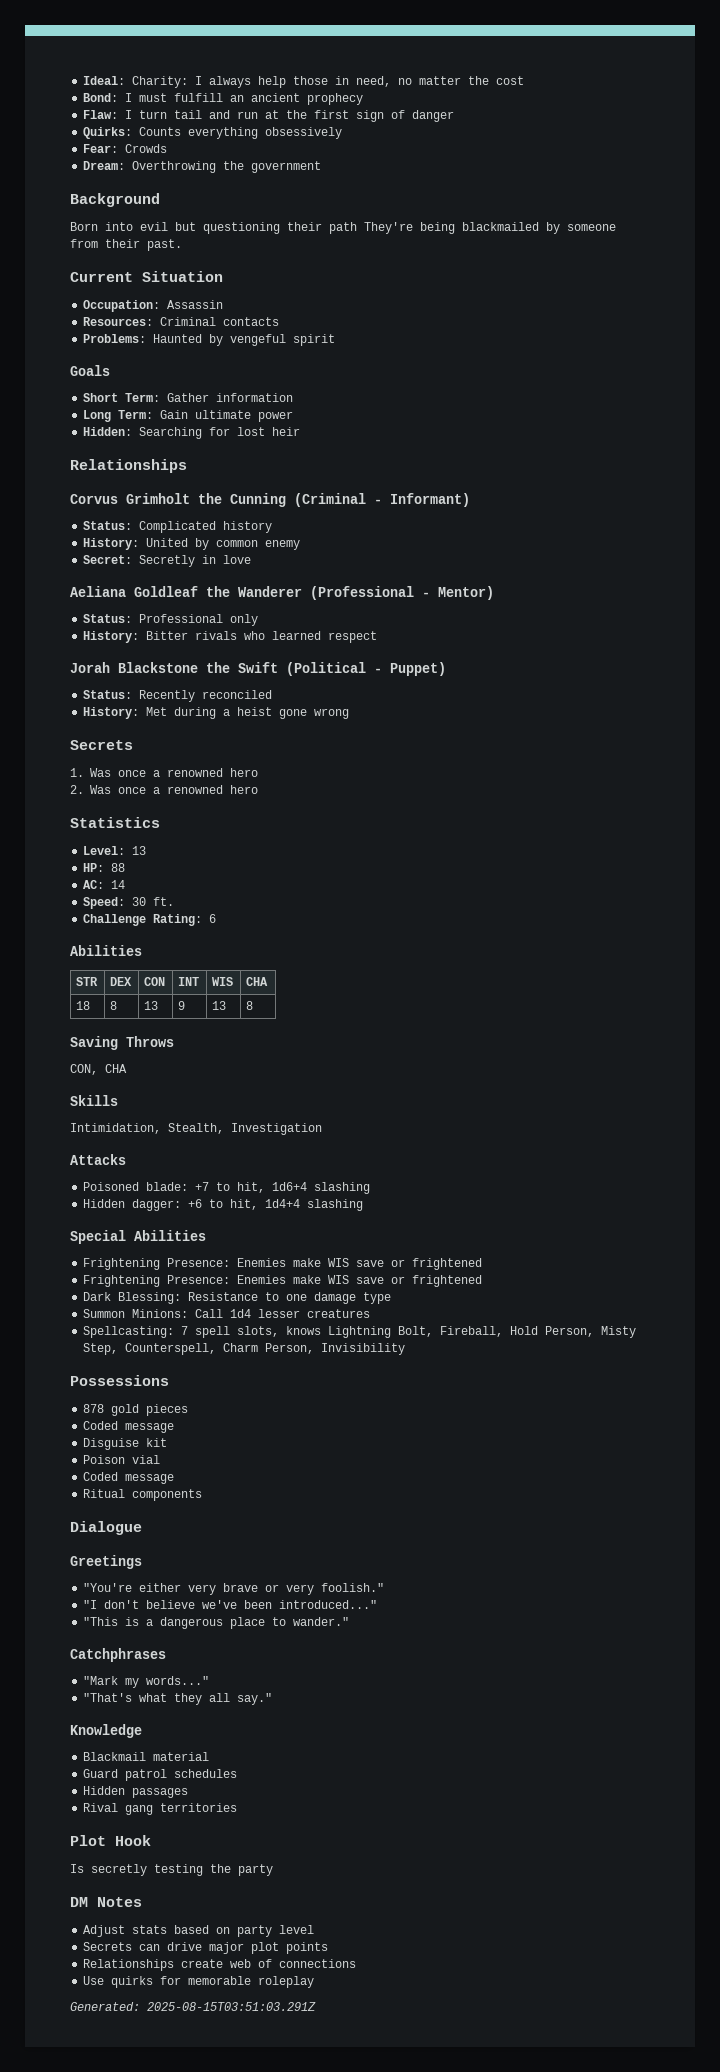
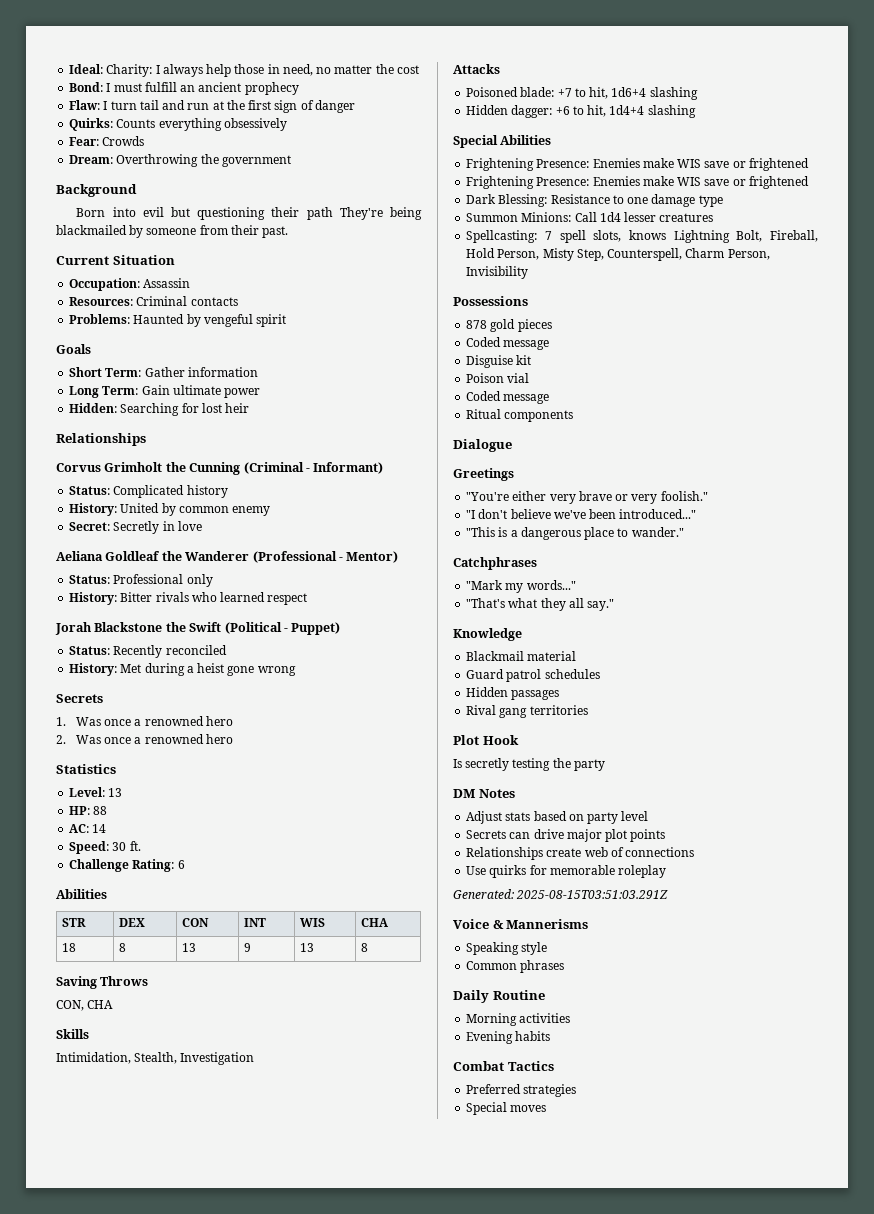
+ Voice & Mannerisms
+ Speaking style
+ Common phrases
+ Daily Routine
+ Morning activities
+ Evening habits
+ Combat Tactics
+ Preferred strategies
+ Special moves

